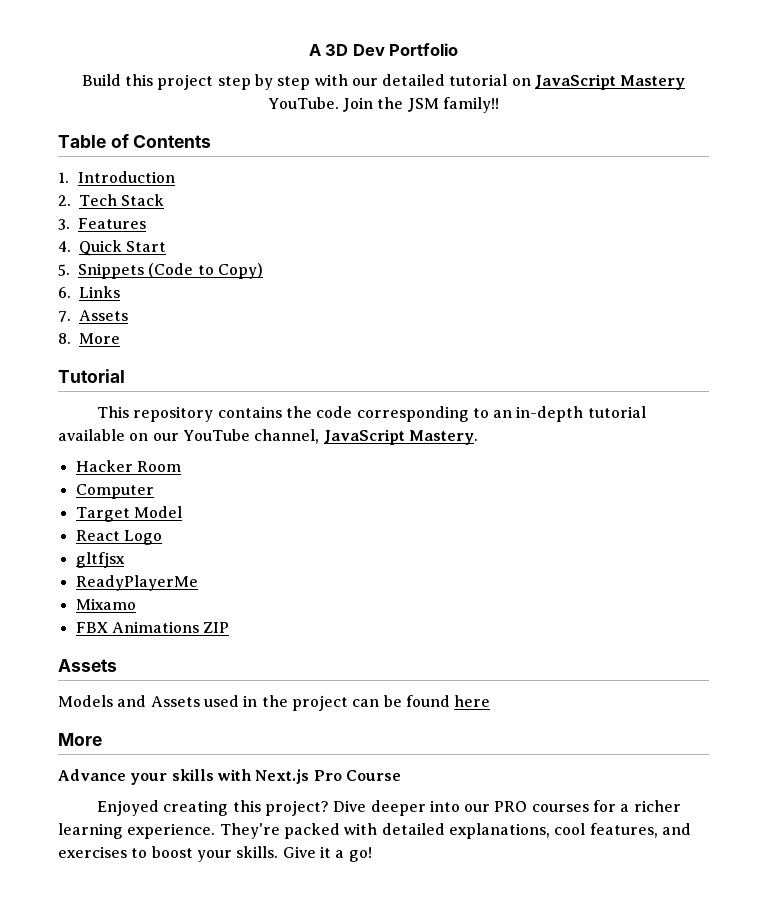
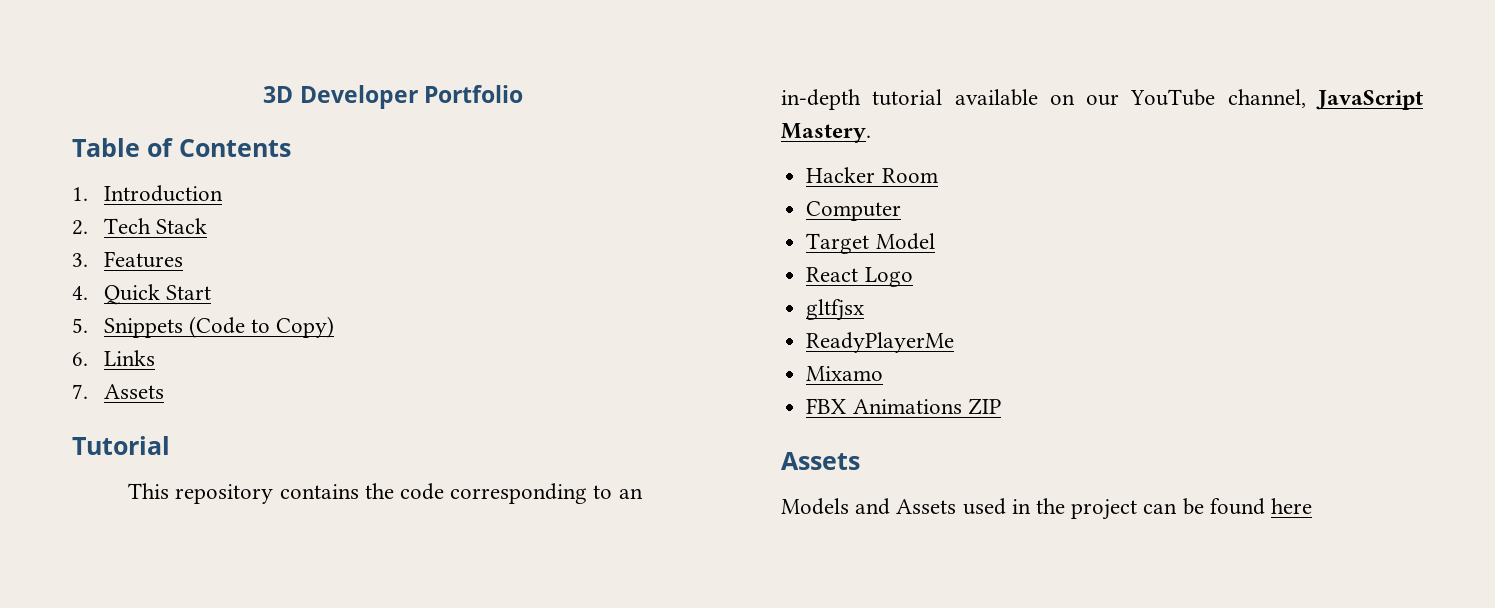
- A 3D Dev Portfolio
- Build this project step by step with our detailed tutorial on JavaScript Mastery YouTube. Join the JSM family!!
+ 3D Developer Portfolio
- 8. More
  Models and Assets used in the project can be found here
- More
- Advance your skills with Next.js Pro Course
- Enjoyed creating this project? Dive deeper into our PRO courses for a richer learning experience. They're packed with detailed explanations, cool features, and exercises to boost your skills. Give it a go!

